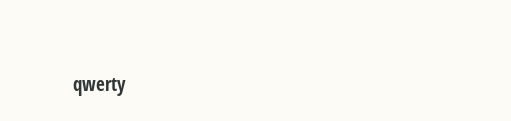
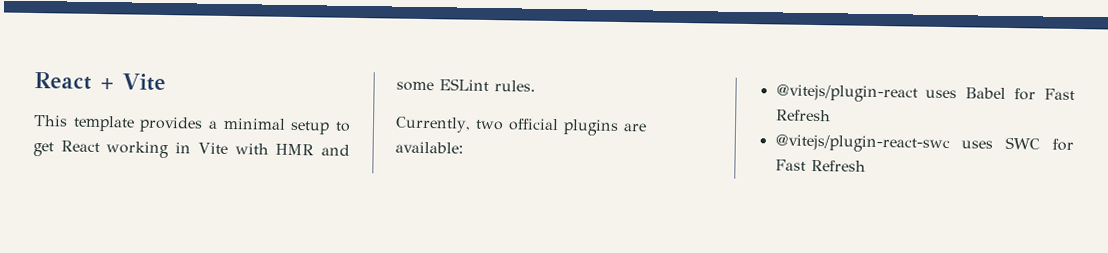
- qwerty
+ React + Vite
+ This template provides a minimal setup to get React working in Vite with HMR and some ESLint rules.
+ Currently, two official plugins are available:
+ @vitejs/plugin-react uses Babel for Fast Refresh
+ @vitejs/plugin-react-swc uses SWC for Fast Refresh

